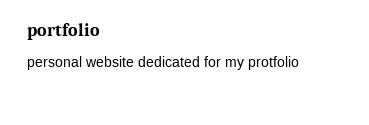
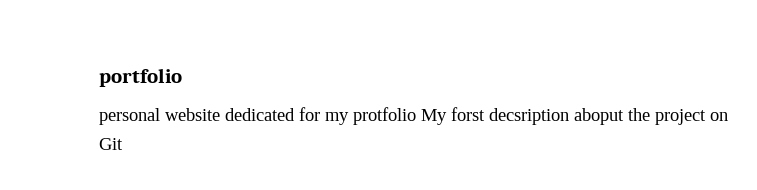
- personal website dedicated for my protfolio
+ personal website dedicated for my protfolio My forst decsription aboput the project on Git

